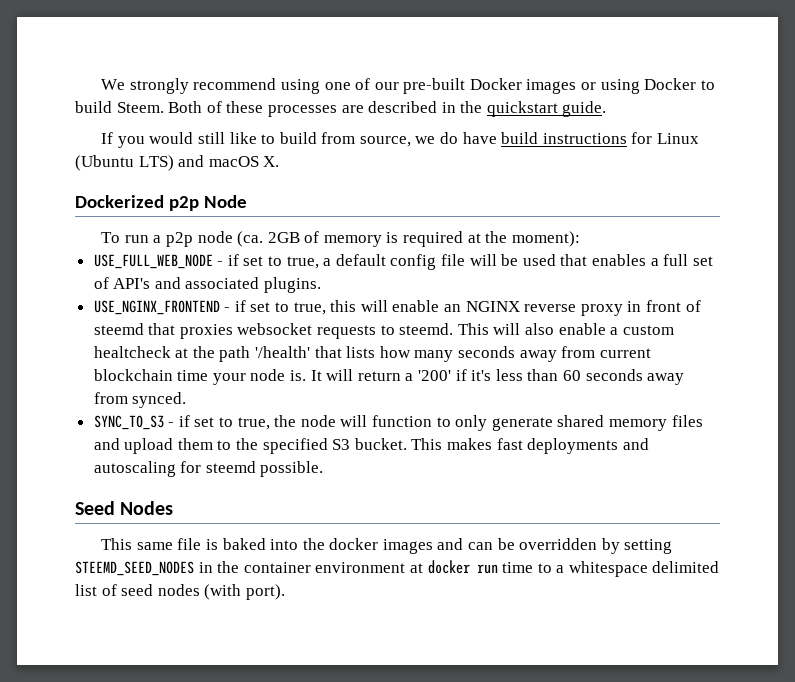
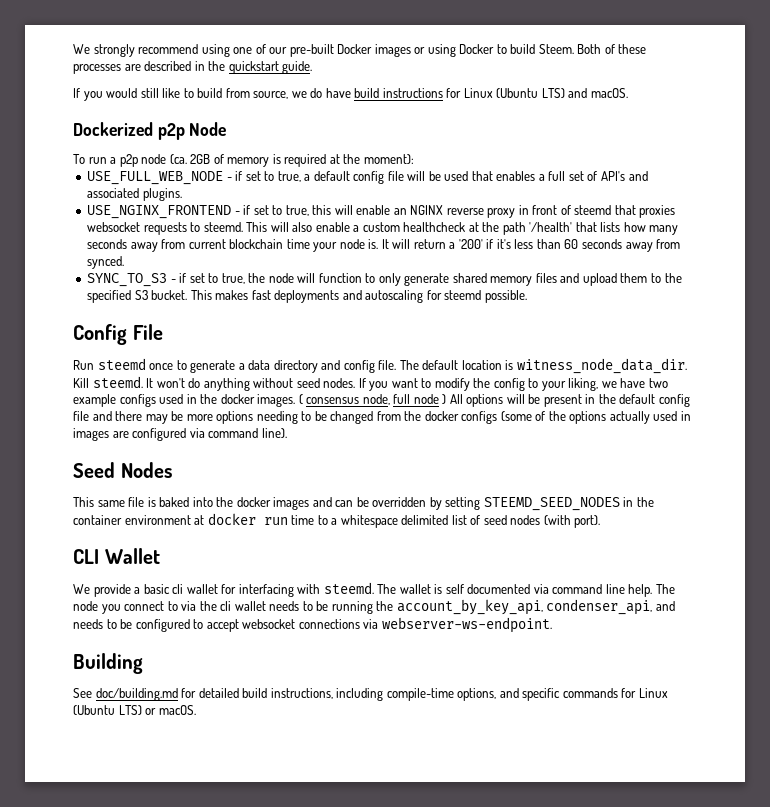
- If you would still like to build from source, we do have build instructions for Linux (Ubuntu LTS) and macOS X.
+ If you would still like to build from source, we do have build instructions for Linux (Ubuntu LTS) and macOS.
- This will also enable a custom healtcheck at the path '/health' that lists how many seconds away from current blockchain time your node is.
+ This will also enable a custom healthcheck at the path '/health' that lists how many seconds away from current blockchain time your node is.
+ Config File
+ Run steemd once to generate a data directory and config file. The default location is witness_node_data_dir. Kill steemd. It won't do anything without seed nodes. If you want to modify the config to your liking, we have two example configs used in the docker images. ( consensus node, full node ) All options will be present in the default config file and there may be more options needing to be changed from the docker configs (some of the options actually used in images are configured via command line).
+ CLI Wallet
+ We provide a basic cli wallet for interfacing with steemd. The wallet is self documented via command line help. The node you connect to via the cli wallet needs to be running the account_by_key_api, condenser_api, and needs to be configured to accept websocket connections via webserver-ws-endpoint.
+ Building
+ See doc/building.md for detailed build instructions, including compile-time options, and specific commands for Linux (Ubuntu LTS) or macOS.

